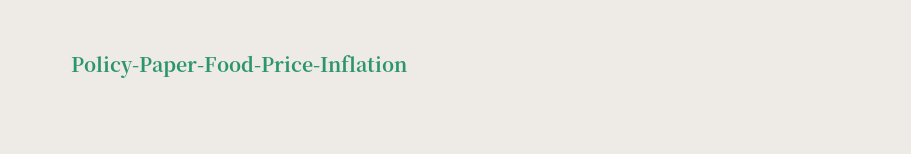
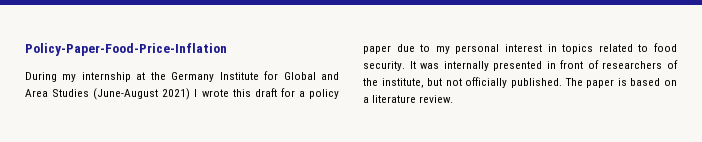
+ During my internship at the Germany Institute for Global and Area Studies (June-August 2021) I wrote this draft for a policy paper due to my personal interest in topics related to food security. It was internally presented in front of researchers of the institute, but not officially published. The paper is based on a literature review.

